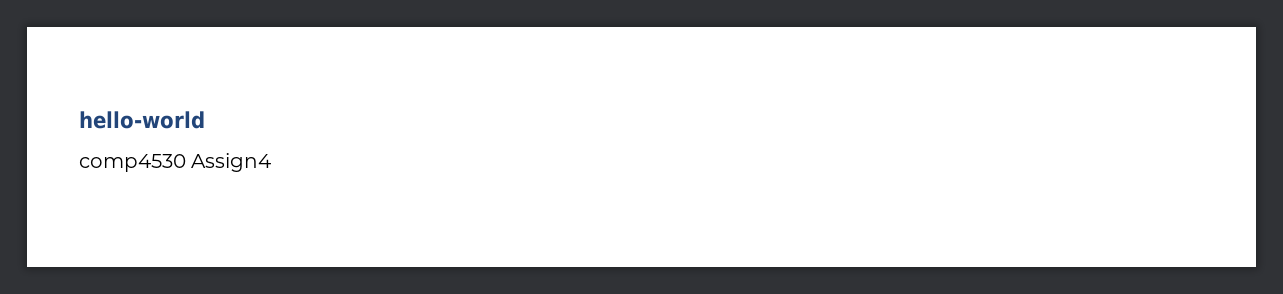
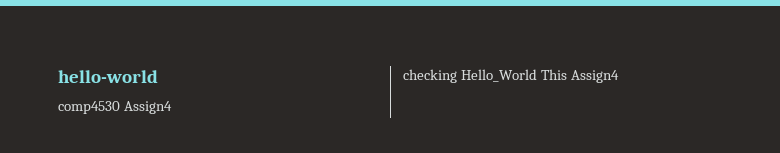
+ checking Hello_World This Assign4

